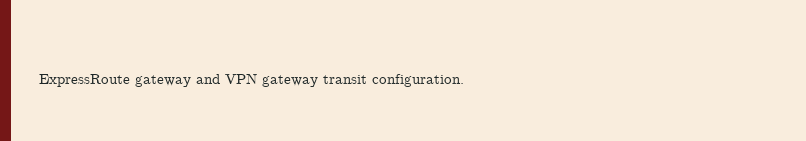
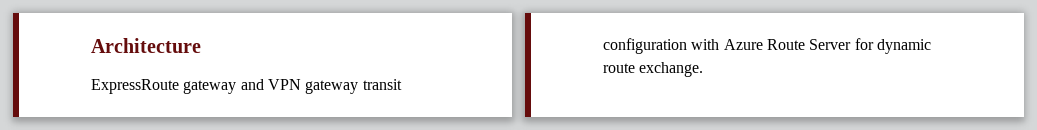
+ Architecture
- ExpressRoute gateway and VPN gateway transit configuration.
+ ExpressRoute gateway and VPN gateway transit configuration with Azure Route Server for dynamic route exchange.

